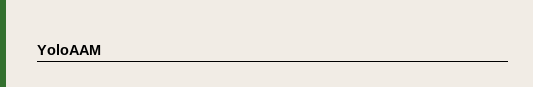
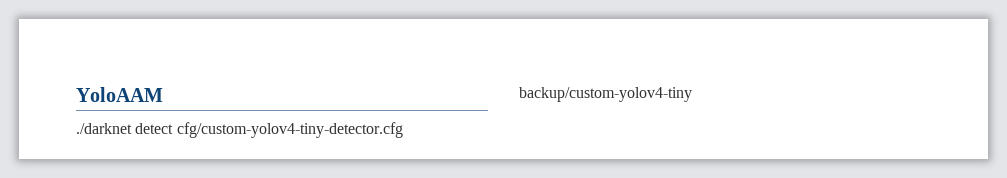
+ ./darknet detect cfg/custom-yolov4-tiny-detector.cfg backup/custom-yolov4-tiny

